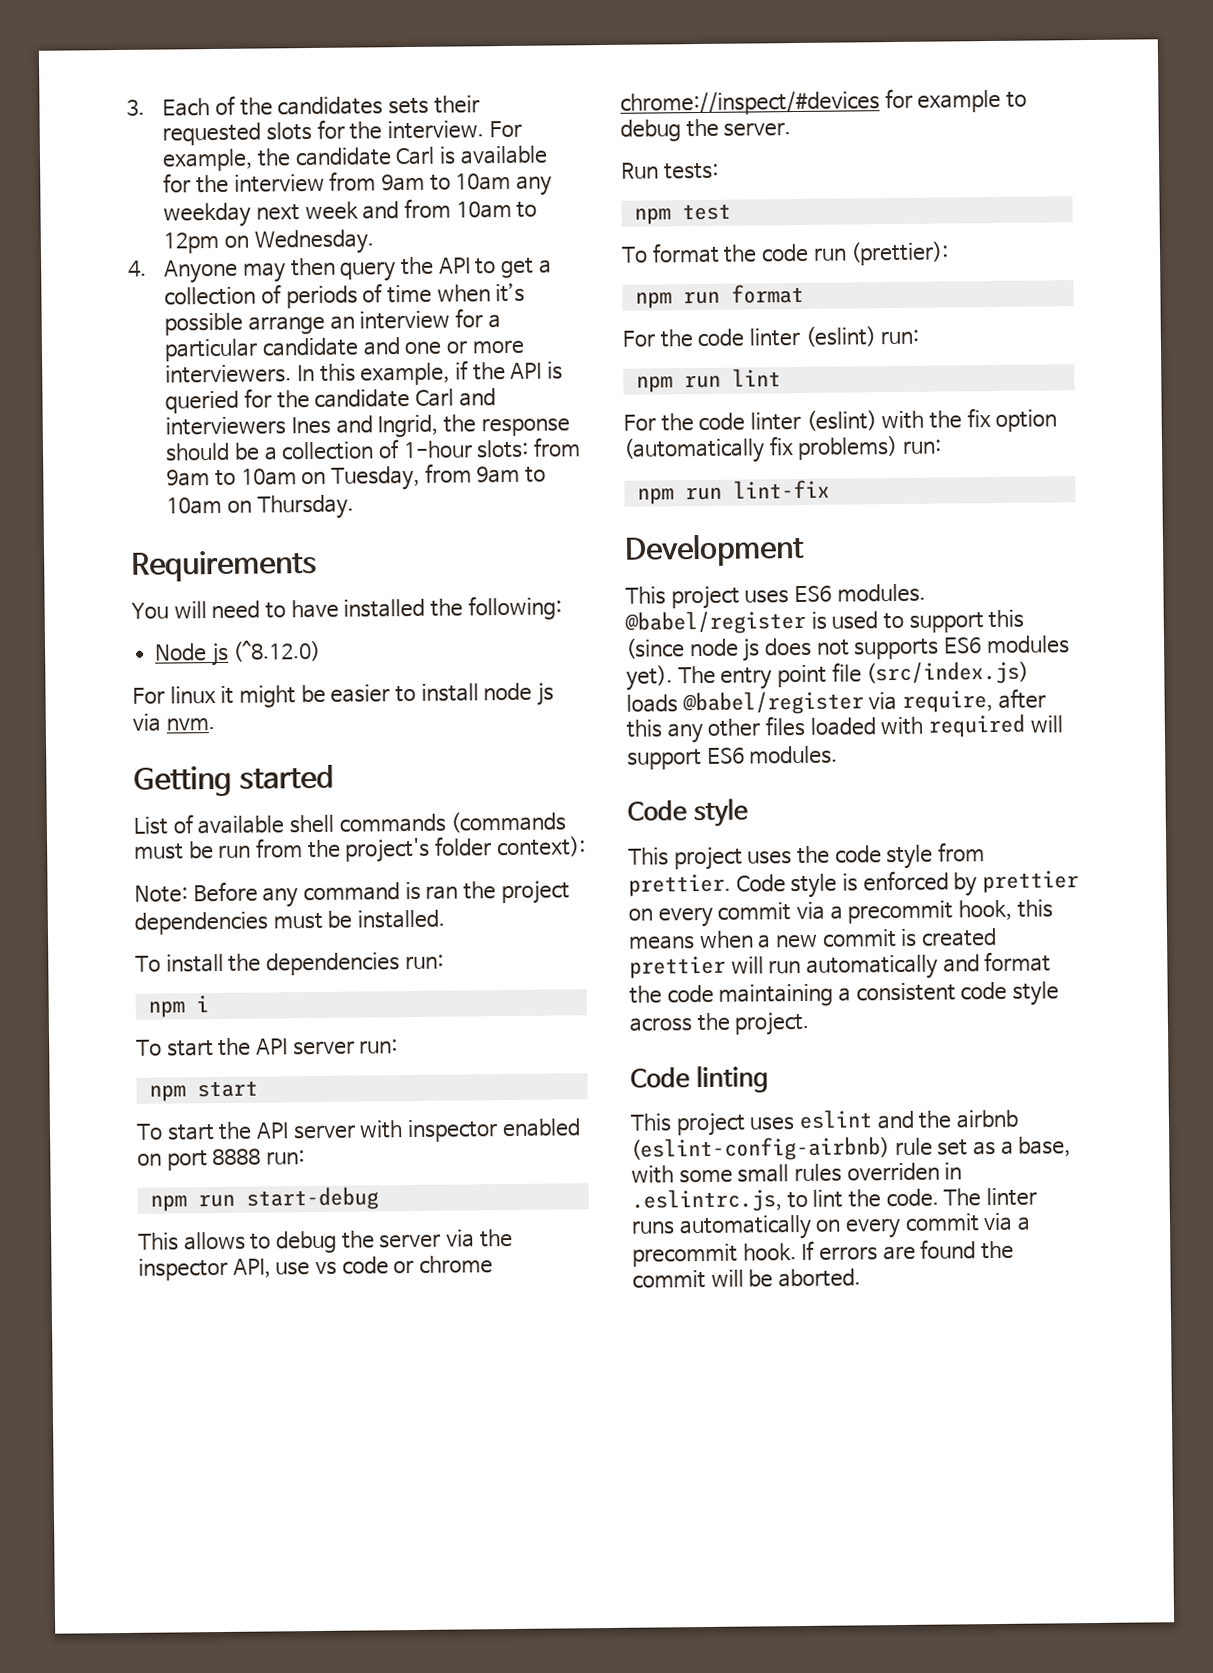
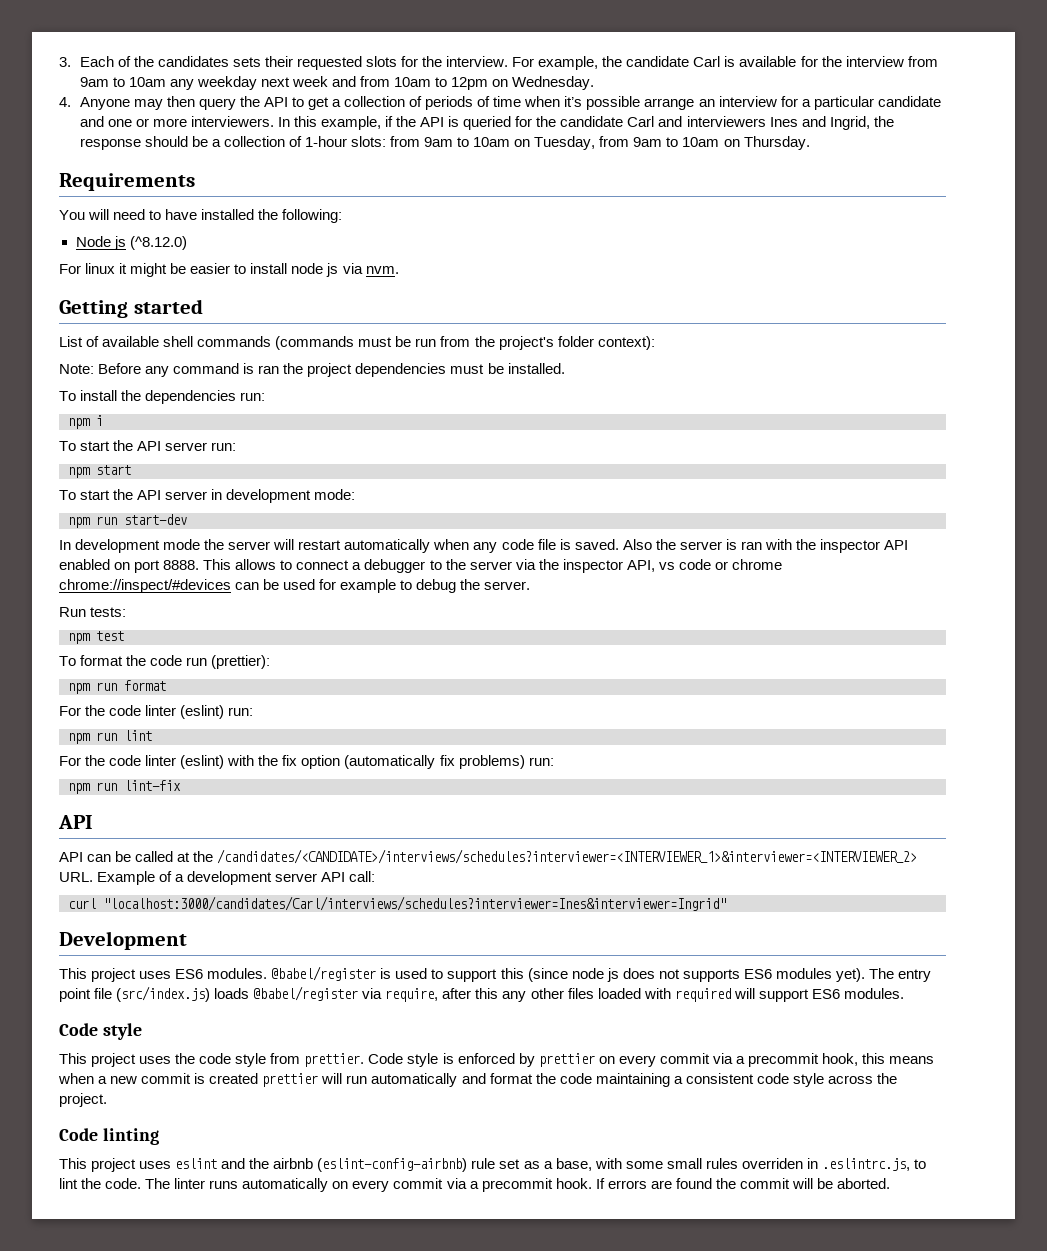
- To start the API server with inspector enabled on port 8888 run:
- npm run start-debug
- This allows to debug the server via the inspector API, use vs code or chrome chrome://inspect/#devices for example to debug the server.
+ To start the API server in development mode:
+ npm run start-dev
+ In development mode the server will restart automatically when any code file is saved. Also the server is ran with the inspector API enabled on port 8888. This allows to connect a debugger to the server via the inspector API, vs code or chrome chrome://inspect/#devices can be used for example to debug the server.
  npm run lint-fix
+ API
+ API can be called at the /candidates/<CANDIDATE>/interviews/schedules?interviewer=<INTERVIEWER_1>&interviewer=<INTERVIEWER_2> URL. Example of a development server API call:
+ curl "localhost:3000/candidates/Carl/interviews/schedules?interviewer=Ines&interviewer=Ingrid"

